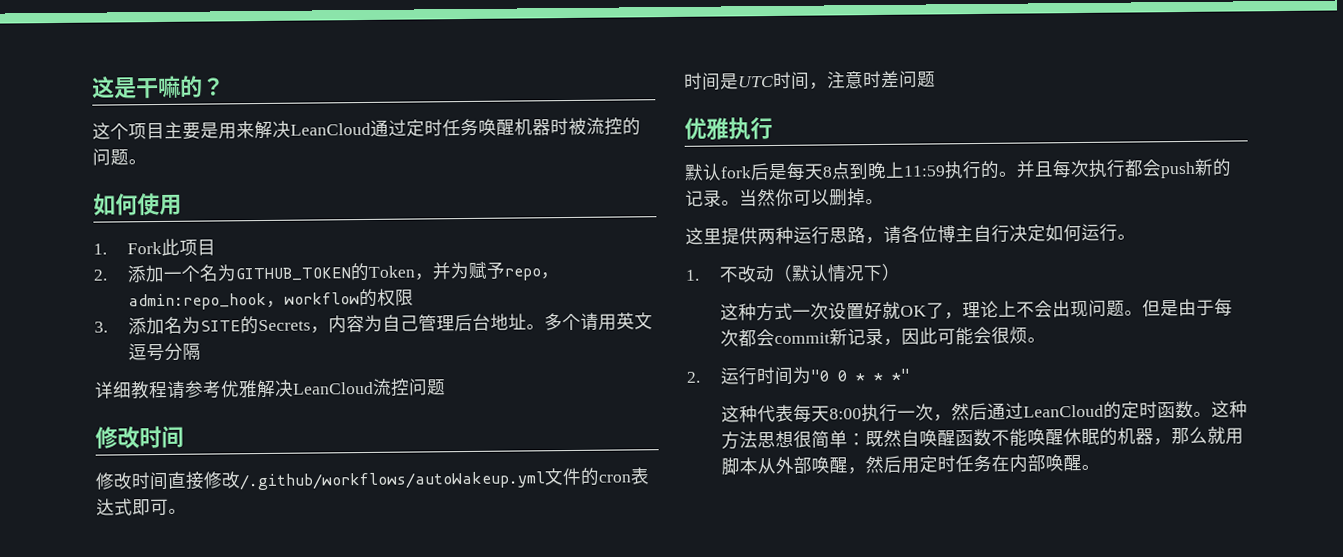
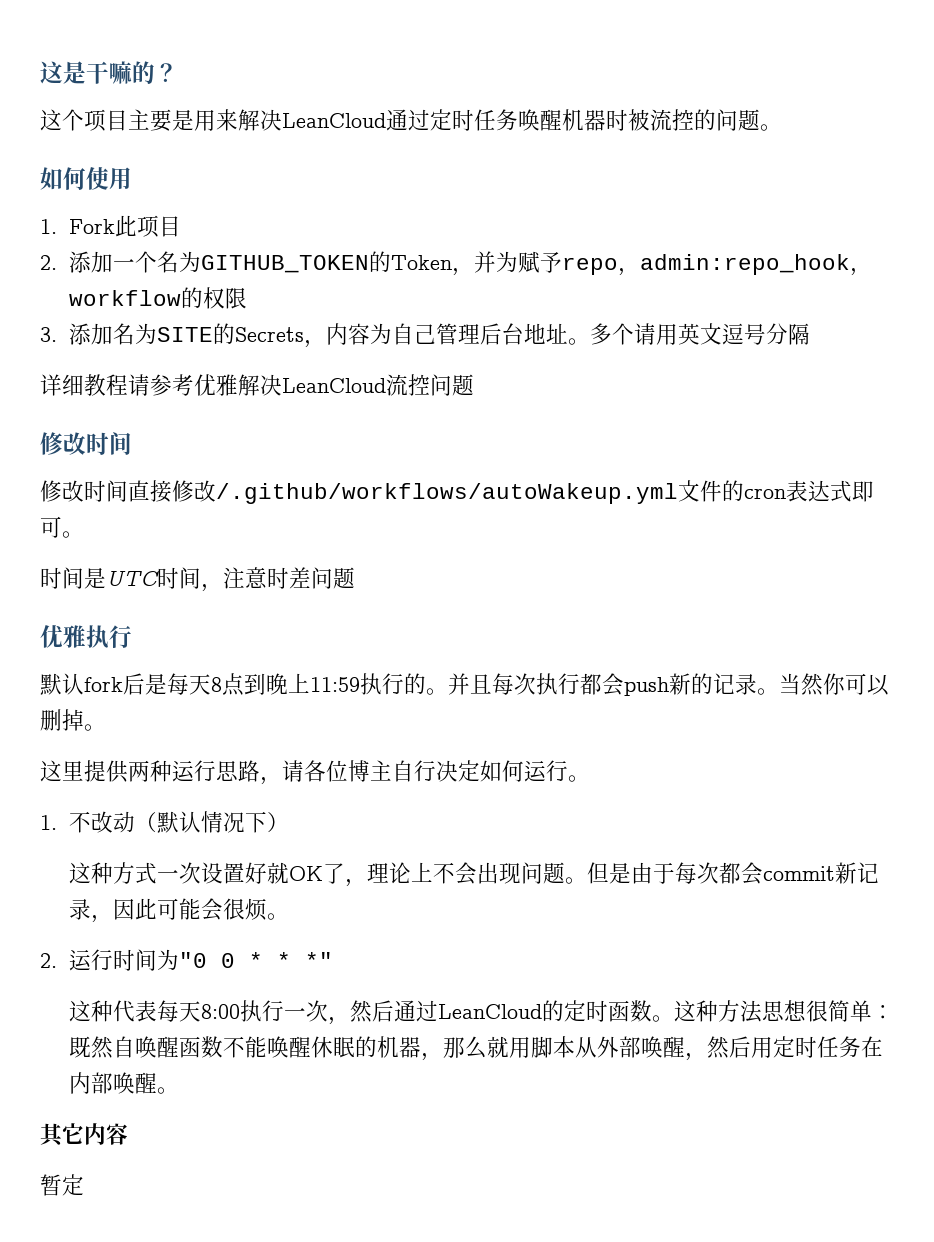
+ 其它内容
+ 暂定

